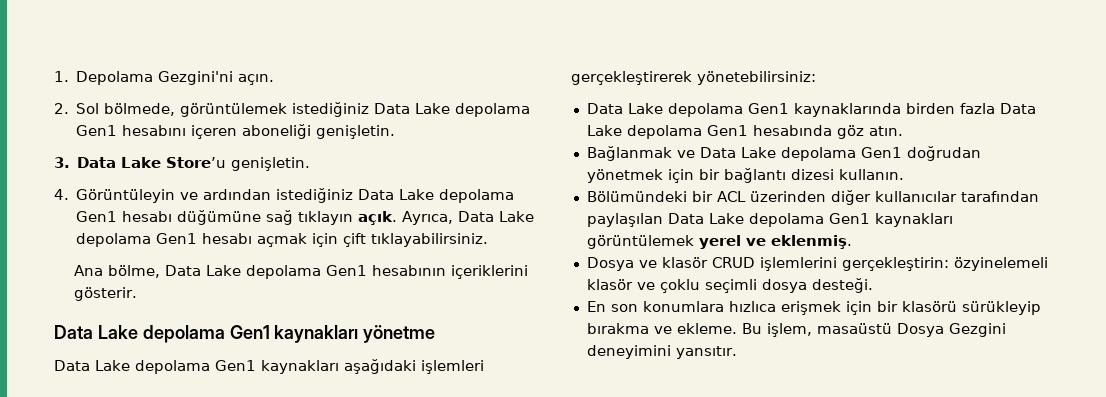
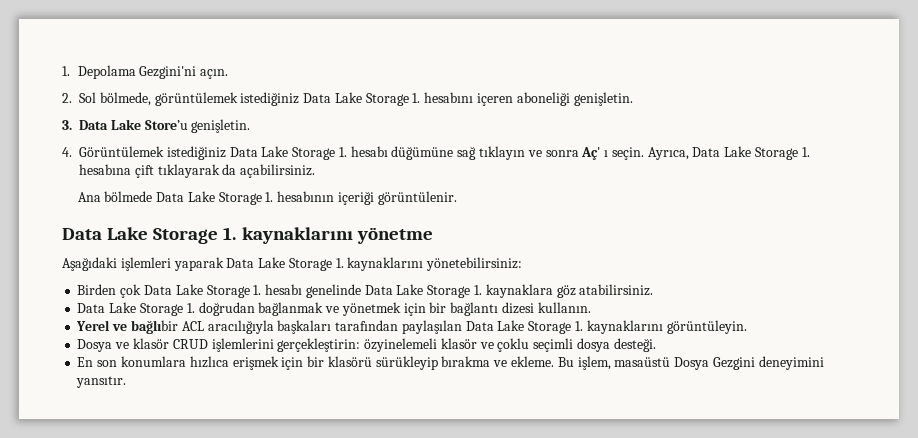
- 2. Sol bölmede, görüntülemek istediğiniz Data Lake depolama Gen1 hesabını içeren aboneliği genişletin.
+ 2. Sol bölmede, görüntülemek istediğiniz Data Lake Storage 1. hesabını içeren aboneliği genişletin.
- 4. Görüntüleyin ve ardından istediğiniz Data Lake depolama Gen1 hesabı düğümüne sağ tıklayın açık. Ayrıca, Data Lake depolama Gen1 hesabı açmak için çift tıklayabilirsiniz.
+ 4. Görüntülemek istediğiniz Data Lake Storage 1. hesabı düğümüne sağ tıklayın ve sonra Aç' ı seçin. Ayrıca, Data Lake Storage 1. hesabına çift tıklayarak da açabilirsiniz.
- Ana bölme, Data Lake depolama Gen1 hesabının içeriklerini gösterir.
- Data Lake depolama Gen1 kaynakları yönetme
- Data Lake depolama Gen1 kaynakları aşağıdaki işlemleri gerçekleştirerek yönetebilirsiniz:
- Data Lake depolama Gen1 kaynaklarında birden fazla Data Lake depolama Gen1 hesabında göz atın.
- Bağlanmak ve Data Lake depolama Gen1 doğrudan yönetmek için bir bağlantı dizesi kullanın.
+ Ana bölmede Data Lake Storage 1. hesabının içeriği görüntülenir.
+ Data Lake Storage 1. kaynaklarını yönetme
+ Aşağıdaki işlemleri yaparak Data Lake Storage 1. kaynaklarını yönetebilirsiniz:
+ Birden çok Data Lake Storage 1. hesabı genelinde Data Lake Storage 1. kaynaklara göz atabilirsiniz.
+ Data Lake Storage 1. doğrudan bağlanmak ve yönetmek için bir bağlantı dizesi kullanın.
- Bölümündeki bir ACL üzerinden diğer kullanıcılar tarafından paylaşılan Data Lake depolama Gen1 kaynakları görüntülemek yerel ve eklenmiş.
+ Yerel ve bağlıbir ACL aracılığıyla başkaları tarafından paylaşılan Data Lake Storage 1. kaynaklarını görüntüleyin.

